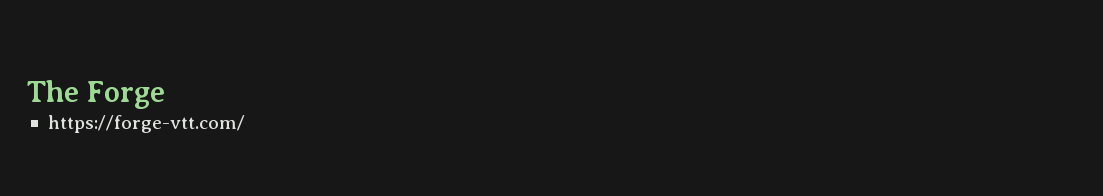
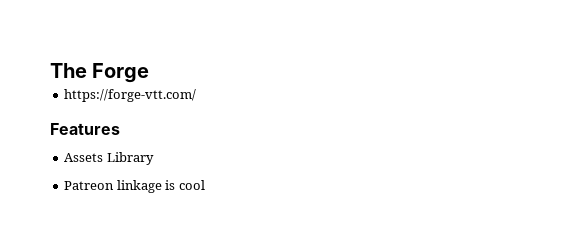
+ Features
+ Assets Library
+ Patreon linkage is cool

